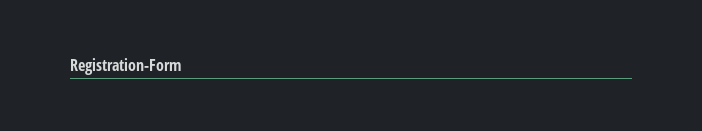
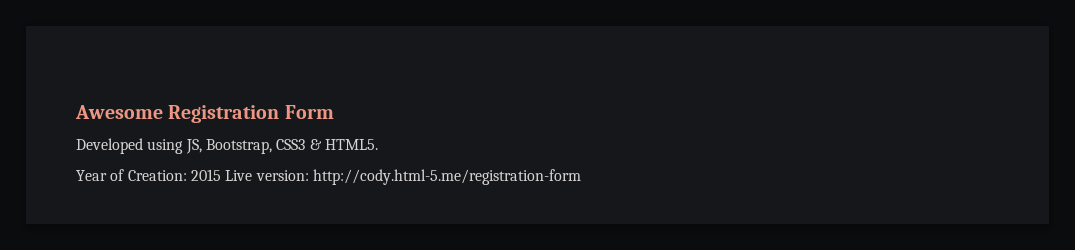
- Registration-Form
+ Awesome Registration Form
+ Developed using JS, Bootstrap, CSS3 & HTML5.
+ Year of Creation: 2015 Live version: http://cody.html-5.me/registration-form

